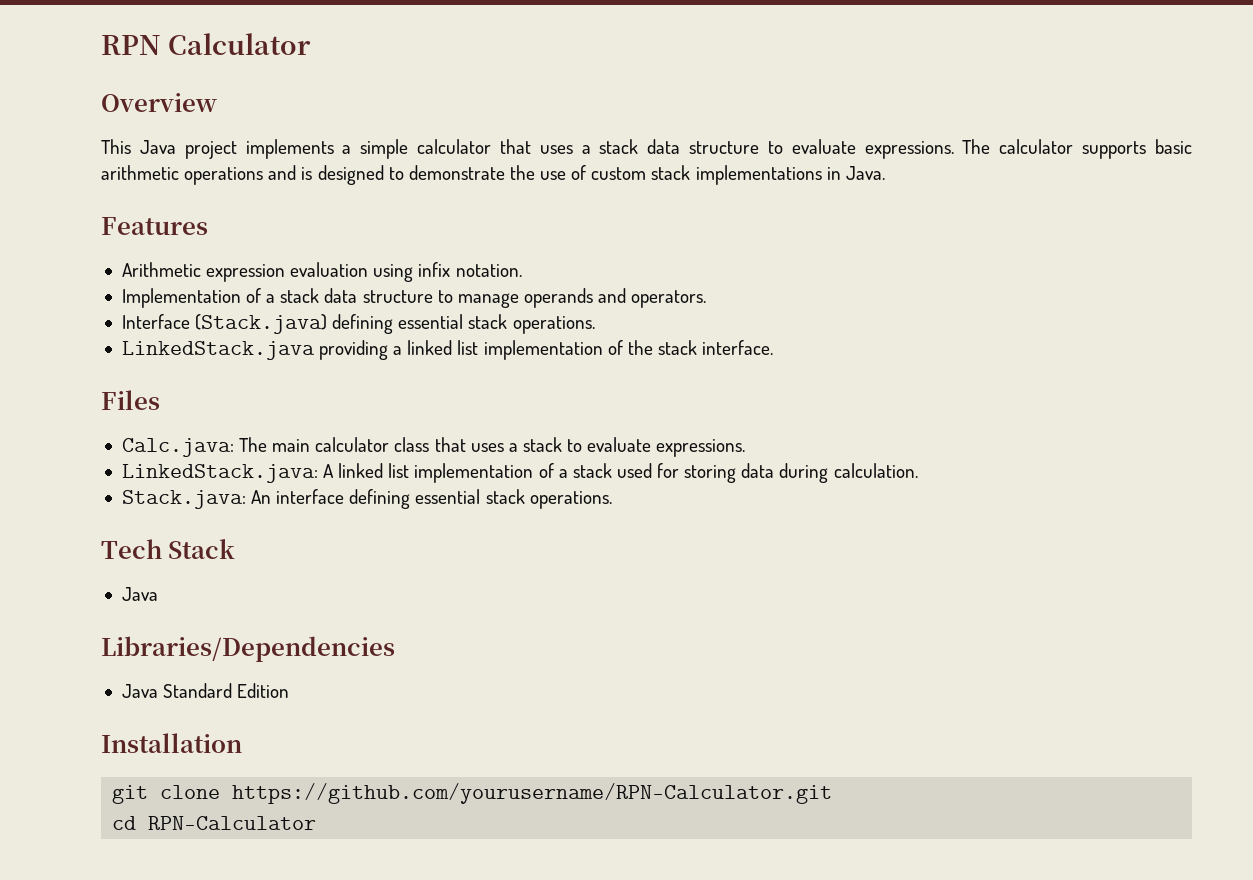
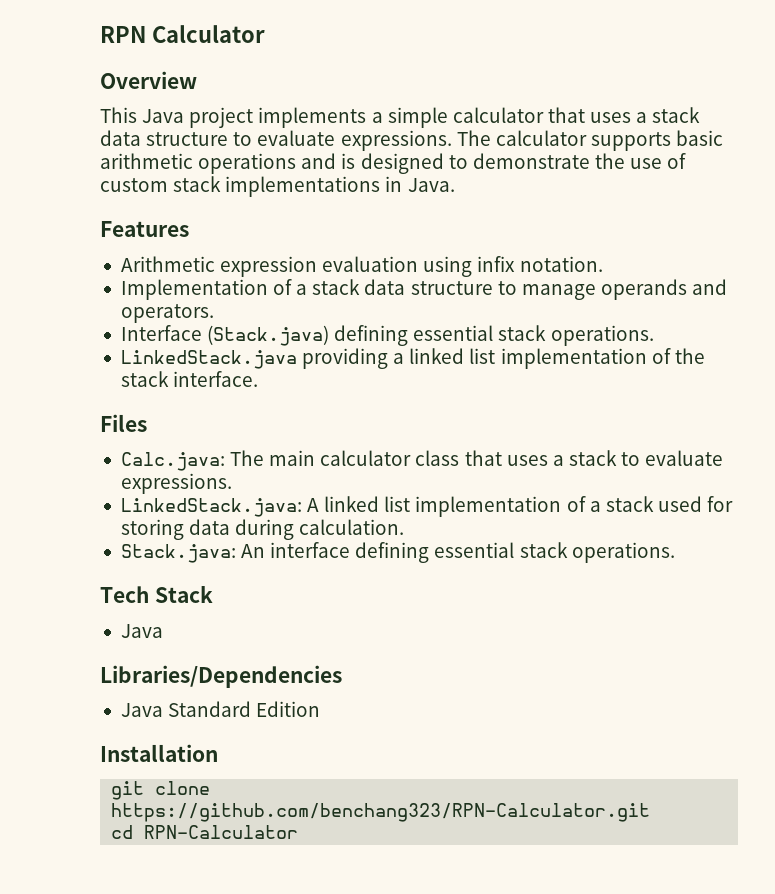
- git clone https://github.com/yourusername/RPN-Calculator.git
+ git clone https://github.com/benchang323/RPN-Calculator.git

